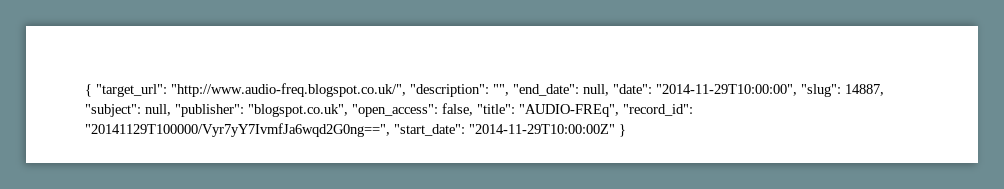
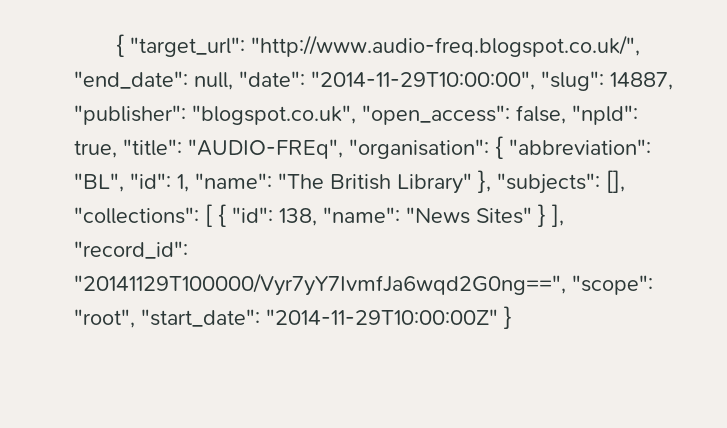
- { "target_url": "http://www.audio-freq.blogspot.co.uk/", "description": "", "end_date": null, "date": "2014-11-29T10:00:00", "slug": 14887, "subject": null, "publisher": "blogspot.co.uk", "open_access": false, "title": "AUDIO-FREq", "record_id": "20141129T100000/Vyr7yY7IvmfJa6wqd2G0ng==", "start_date": "2014-11-29T10:00:00Z" }
+ { "target_url": "http://www.audio-freq.blogspot.co.uk/", "end_date": null, "date": "2014-11-29T10:00:00", "slug": 14887, "publisher": "blogspot.co.uk", "open_access": false, "npld": true, "title": "AUDIO-FREq", "organisation": { "abbreviation": "BL", "id": 1, "name": "The British Library" }, "subjects": [], "collections": [ { "id": 138, "name": "News Sites" } ], "record_id": "20141129T100000/Vyr7yY7IvmfJa6wqd2G0ng==", "scope": "root", "start_date": "2014-11-29T10:00:00Z" }

